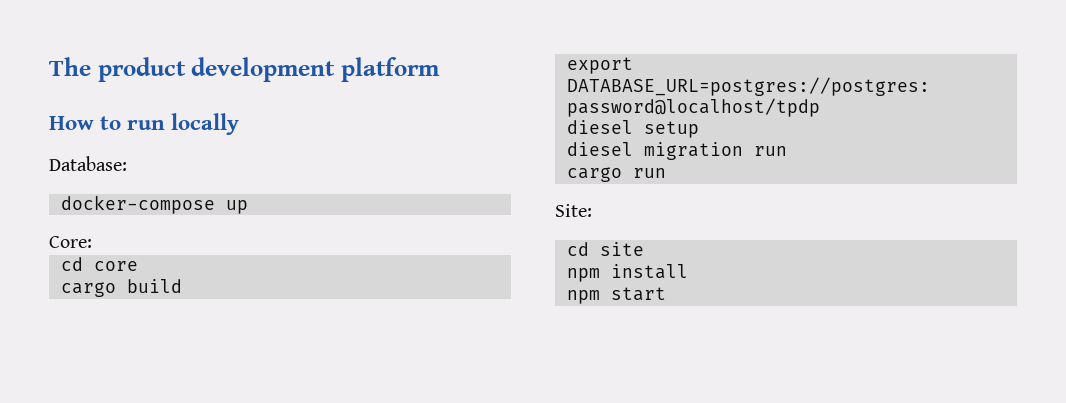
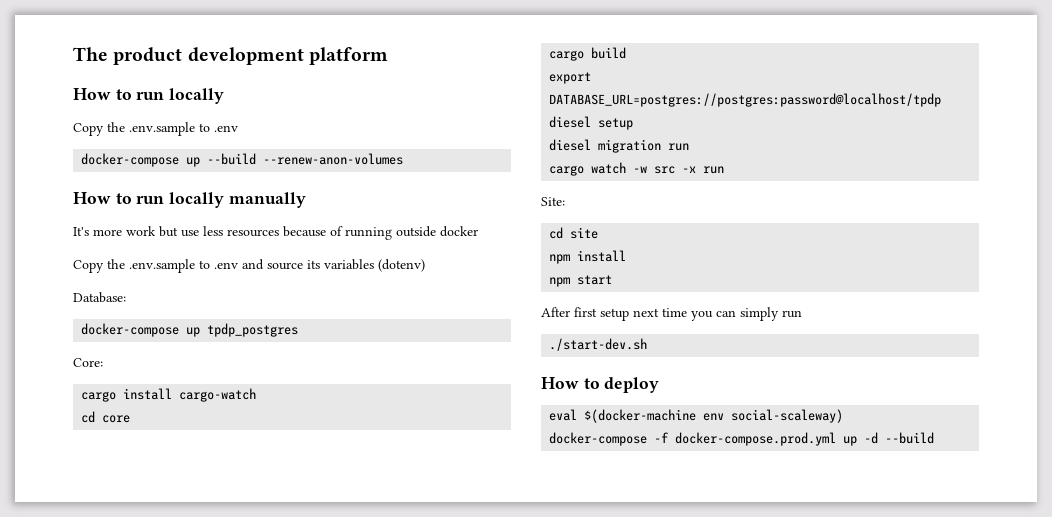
  The product development platform
  How to run locally
+ Copy the .env.sample to .env
+ docker-compose up --build --renew-anon-volumes
+ How to run locally manually
+ It's more work but use less resources because of running outside docker
+ Copy the .env.sample to .env and source its variables (dotenv)
- docker-compose up
+ docker-compose up tpdp_postgres
+ cargo install cargo-watch
- cargo run
+ cargo watch -w src -x run
+ After first setup next time you can simply run
+ ./start-dev.sh
+ How to deploy
+ eval $(docker-machine env social-scaleway)
+ docker-compose -f docker-compose.prod.yml up -d --build

